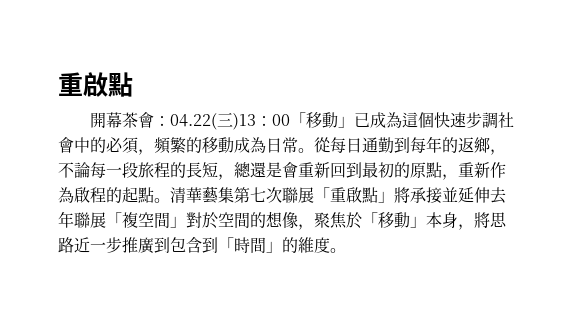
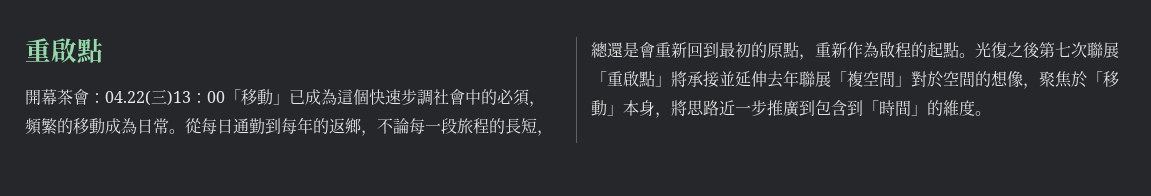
- 清華藝集第七次聯展「重啟點」將承接並延伸去年聯展「複空間」對於空間的想像，聚焦於「移動」本身，將思路近一步推廣到包含到「時間」的維度。
+ 光復之後第七次聯展「重啟點」將承接並延伸去年聯展「複空間」對於空間的想像，聚焦於「移動」本身，將思路近一步推廣到包含到「時間」的維度。

